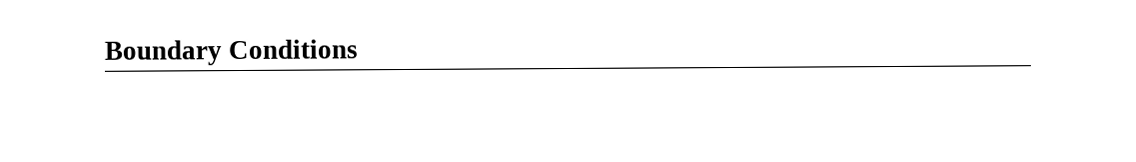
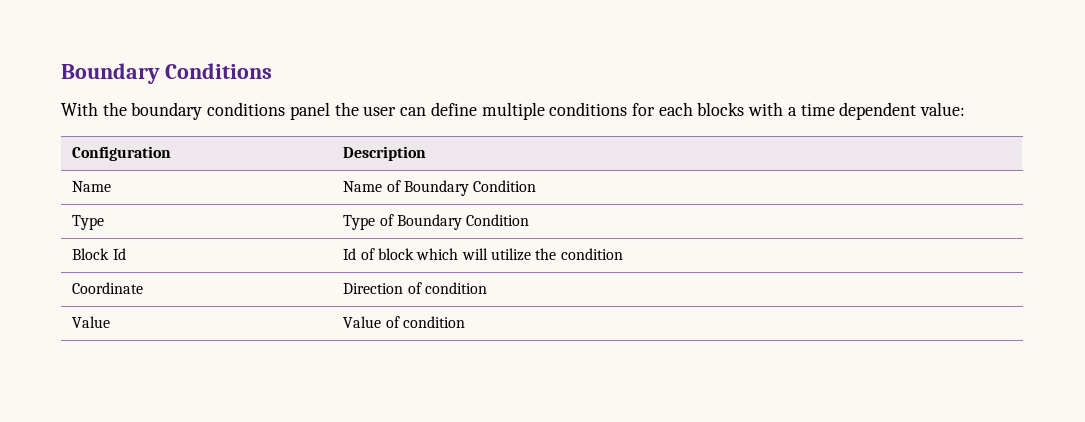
+ With the boundary conditions panel the user can define multiple conditions for each blocks with a time dependent value:
+ Configuration | Description
+ Name | Name of Boundary Condition
+ Type | Type of Boundary Condition
+ Block Id | Id of block which will utilize the condition
+ Coordinate | Direction of condition
+ Value | Value of condition

